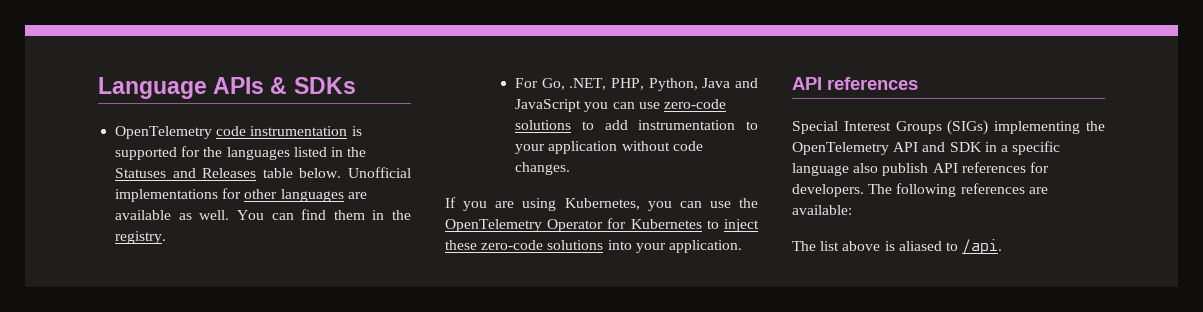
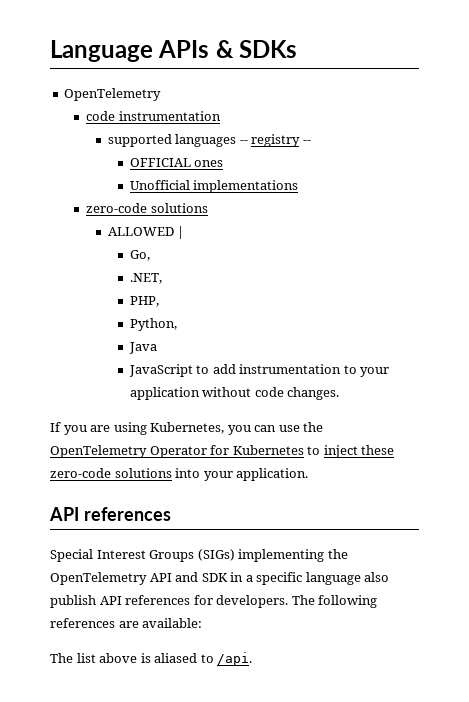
  Language APIs & SDKs
- OpenTelemetry code instrumentation is supported for the languages listed in the Statuses and Releases table below. Unofficial implementations for other languages are available as well. You can find them in the registry.
- For Go, .NET, PHP, Python, Java and JavaScript you can use zero-code solutions to add instrumentation to your application without code changes.
+ OpenTelemetry
+ code instrumentation
+ supported languages -- registry --
+ OFFICIAL ones
+ Unofficial implementations
+ zero-code solutions
+ ALLOWED |
+ Go,
+ .NET,
+ PHP,
+ Python,
+ Java
+ JavaScript to add instrumentation to your application without code changes.

